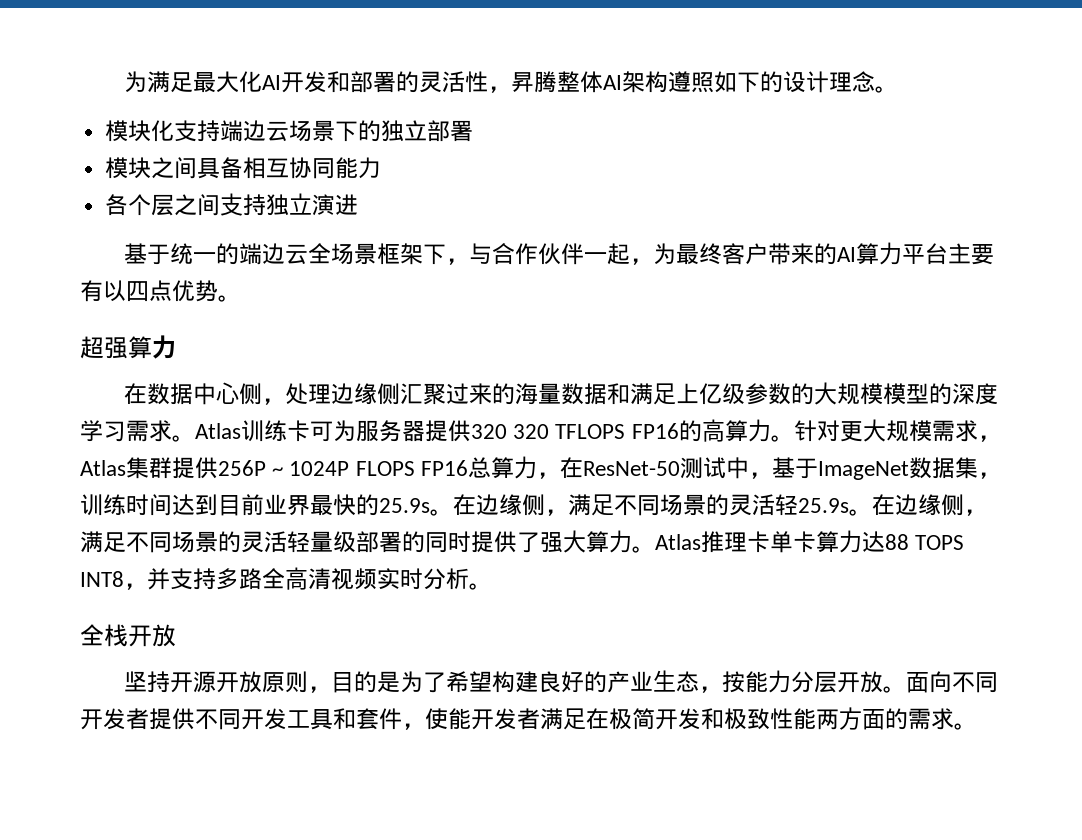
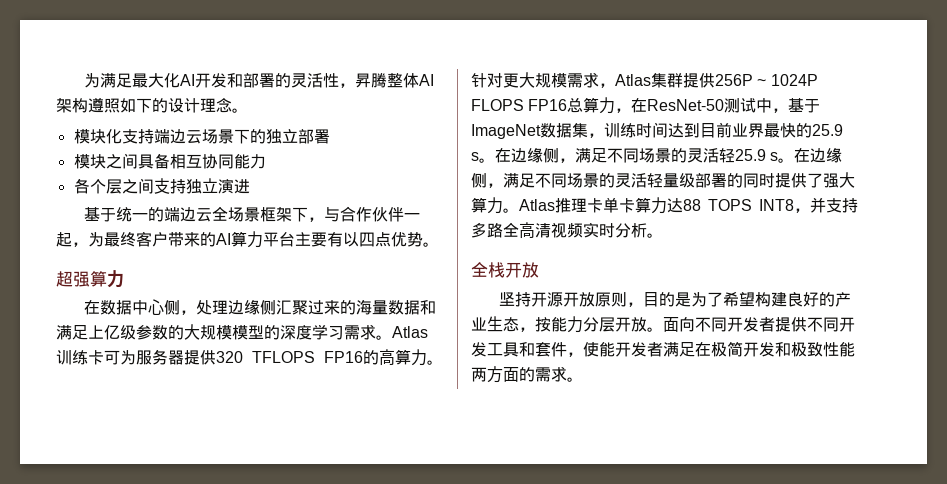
- Atlas训练卡可为服务器提供320 320 TFLOPS FP16的⾼算⼒。
+ Atlas训练卡可为服务器提供320 TFLOPS FP16的⾼算⼒。
- 针对更⼤规模需求，Atlas集群提供256P ~ 1024P FLOPS FP16总算⼒，在ResNet-50测试中，基于ImageNet数据集，训练时间达到⽬前业界最快的25.9s。在边缘侧，满⾜不同场景的灵活轻25.9s。
+ 针对更⼤规模需求，Atlas集群提供256P ~ 1024P FLOPS FP16总算⼒，在ResNet-50测试中，基于ImageNet数据集，训练时间达到⽬前业界最快的25.9 s。在边缘侧，满⾜不同场景的灵活轻25.9 s。

